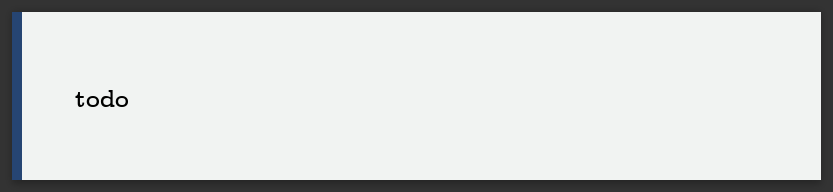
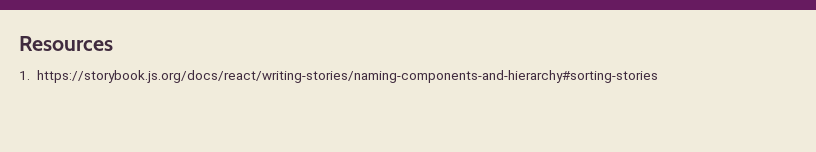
- todo
+ Resources
+ 1. https://storybook.js.org/docs/react/writing-stories/naming-components-and-hierarchy#sorting-stories

